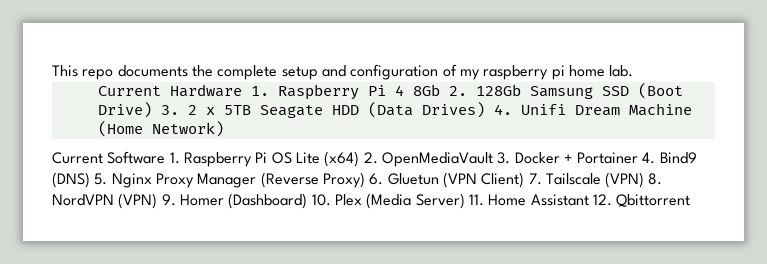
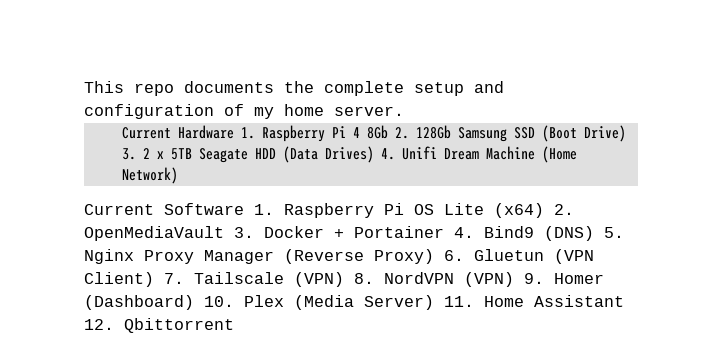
- This repo documents the complete setup and configuration of my raspberry pi home lab.
+ This repo documents the complete setup and configuration of my home server.

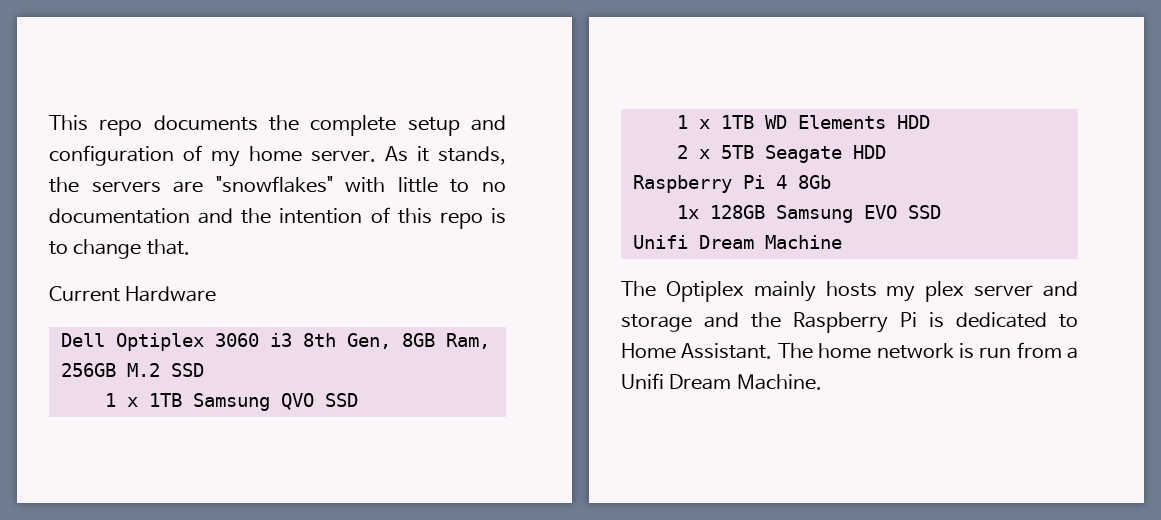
- This repo documents the complete setup and configuration of my home server.
- Current Hardware 1. Raspberry Pi 4 8Gb 2. 128Gb Samsung SSD (Boot Drive) 3. 2 x 5TB Seagate HDD (Data Drives) 4. Unifi Dream Machine (Home Network)
- Current Software 1. Raspberry Pi OS Lite (x64) 2. OpenMediaVault 3. Docker + Portainer 4. Bind9 (DNS) 5. Nginx Proxy Manager (Reverse Proxy) 6. Gluetun (VPN Client) 7. Tailscale (VPN) 8. NordVPN (VPN) 9. Homer (Dashboard) 10. Plex (Media Server) 11. Home Assistant 12. Qbittorrent
+ This repo documents the complete setup and configuration of my home server. As it stands, the servers are "snowflakes" with little to no documentation and the intention of this repo is to change that.
+ Current Hardware
+ Dell Optiplex 3060 i3 8th Gen, 8GB Ram, 256GB M.2 SSD
+ 1 x 1TB Samsung QVO SSD
+ 1 x 1TB WD Elements HDD
+ 2 x 5TB Seagate HDD
+ Raspberry Pi 4 8Gb
+ 1x 128GB Samsung EVO SSD
+ Unifi Dream Machine
+ The Optiplex mainly hosts my plex server and storage and the Raspberry Pi is dedicated to Home Assistant. The home network is run from a Unifi Dream Machine.

